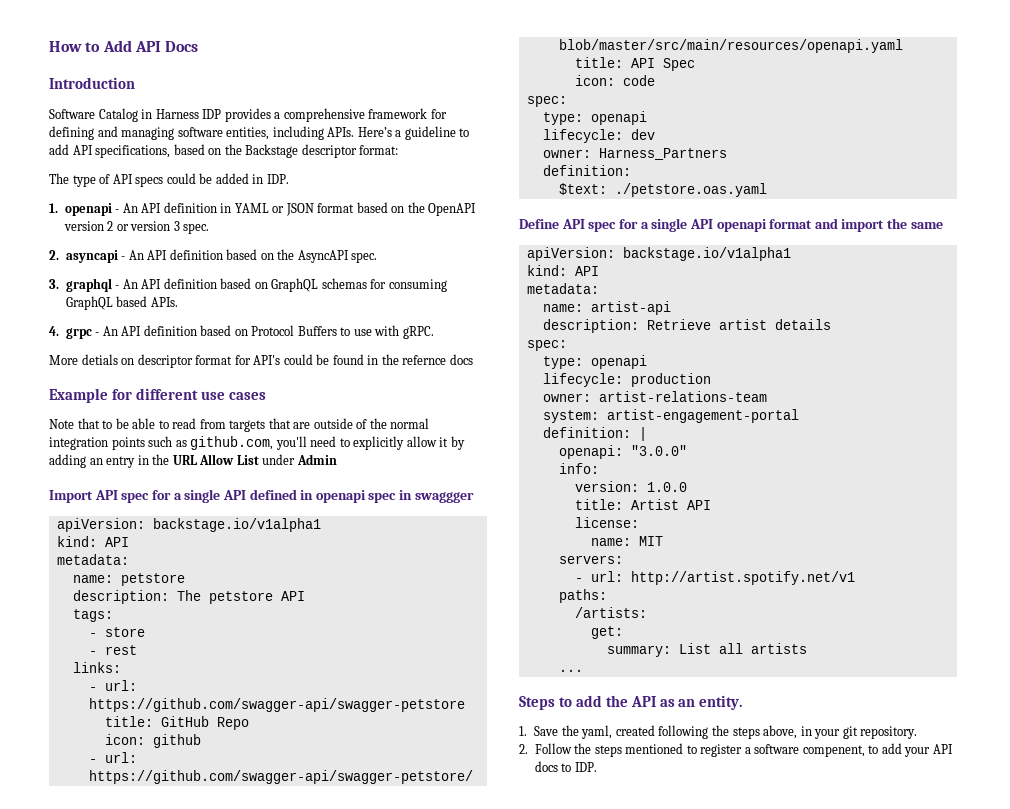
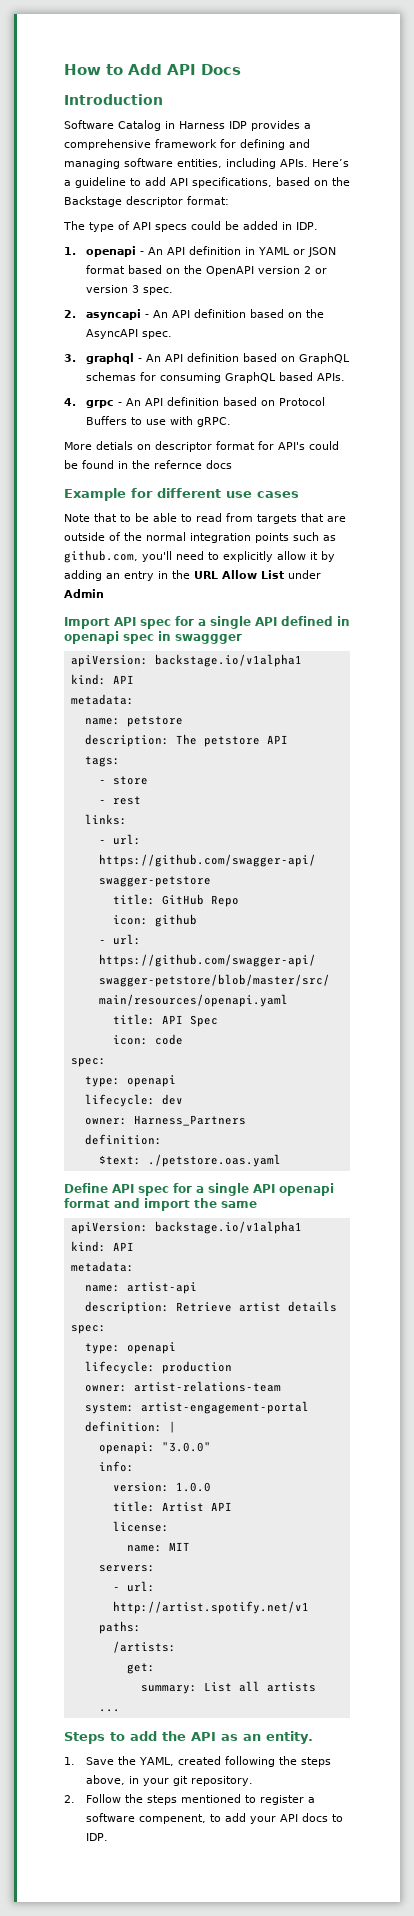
- 1. Save the yaml, created following the steps above, in your git repository.
+ 1. Save the YAML, created following the steps above, in your git repository.

